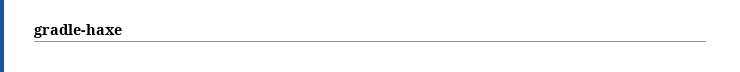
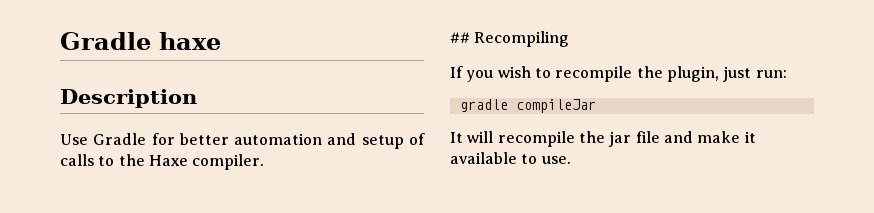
- gradle-haxe
+ Gradle haxe
+ Description
+ Use Gradle for better automation and setup of calls to the Haxe compiler.
+ ## Recompiling
+ If you wish to recompile the plugin, just run:
+ gradle compileJar
+ It will recompile the jar file and make it available to use.

